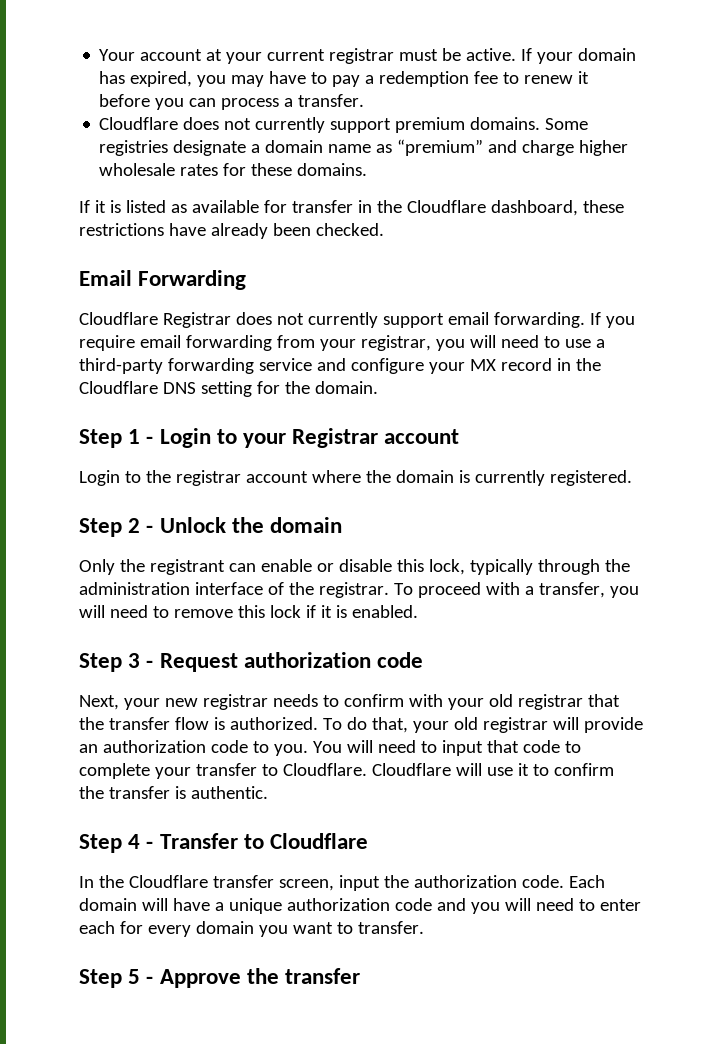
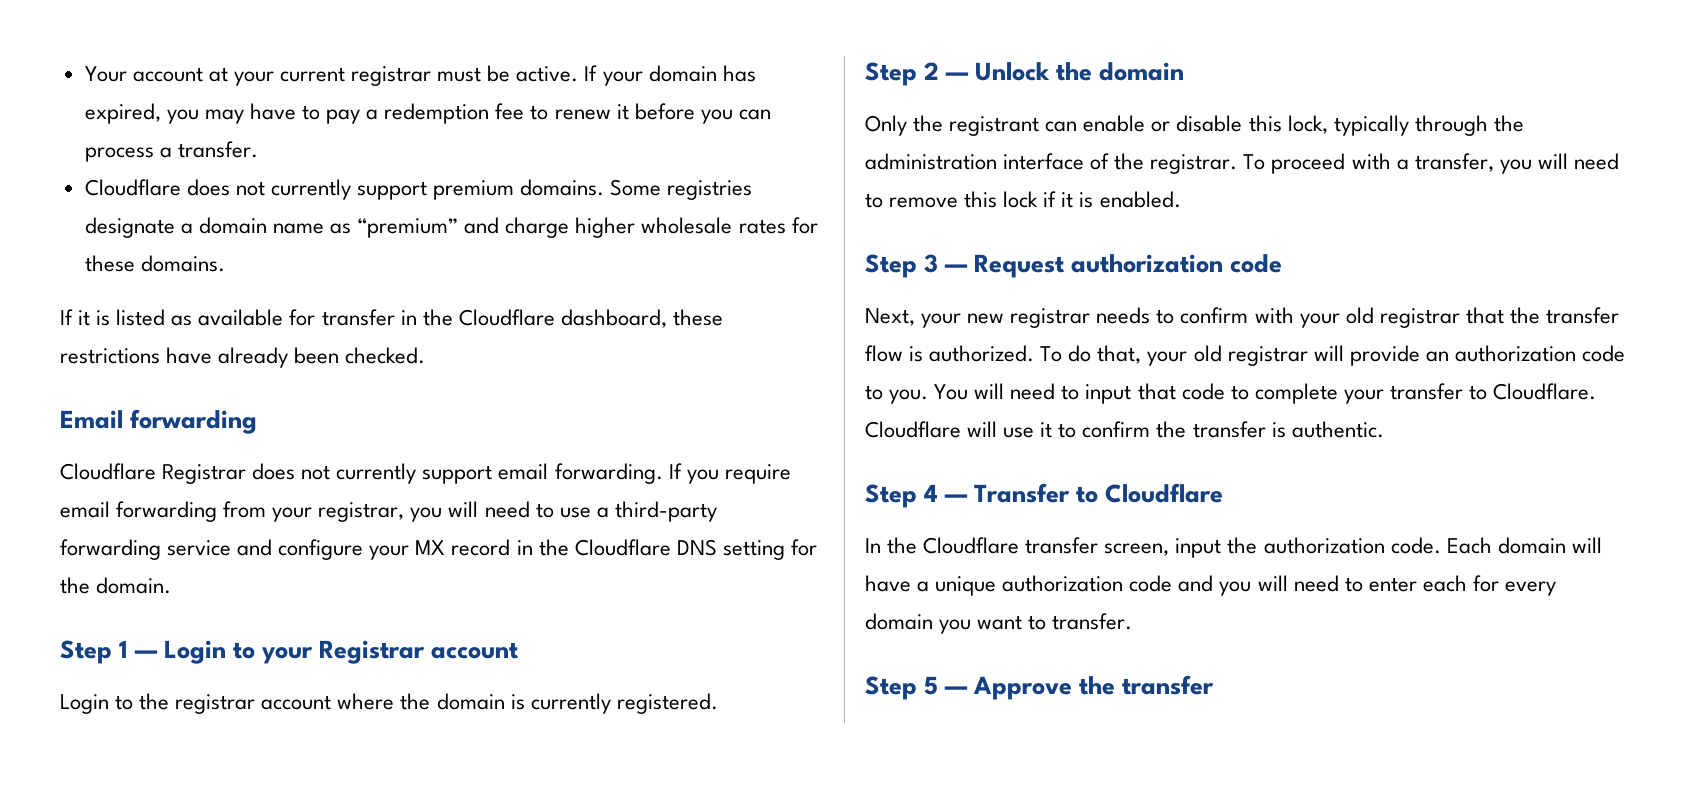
- Email Forwarding
+ Email forwarding
- Step 1 - Login to your Registrar account
+ Step 1 — Login to your Registrar account
- Step 2 - Unlock the domain
+ Step 2 — Unlock the domain
- Step 3 - Request authorization code
+ Step 3 — Request authorization code
- Step 4 - Transfer to Cloudflare
+ Step 4 — Transfer to Cloudflare
- Step 5 - Approve the transfer
+ Step 5 — Approve the transfer

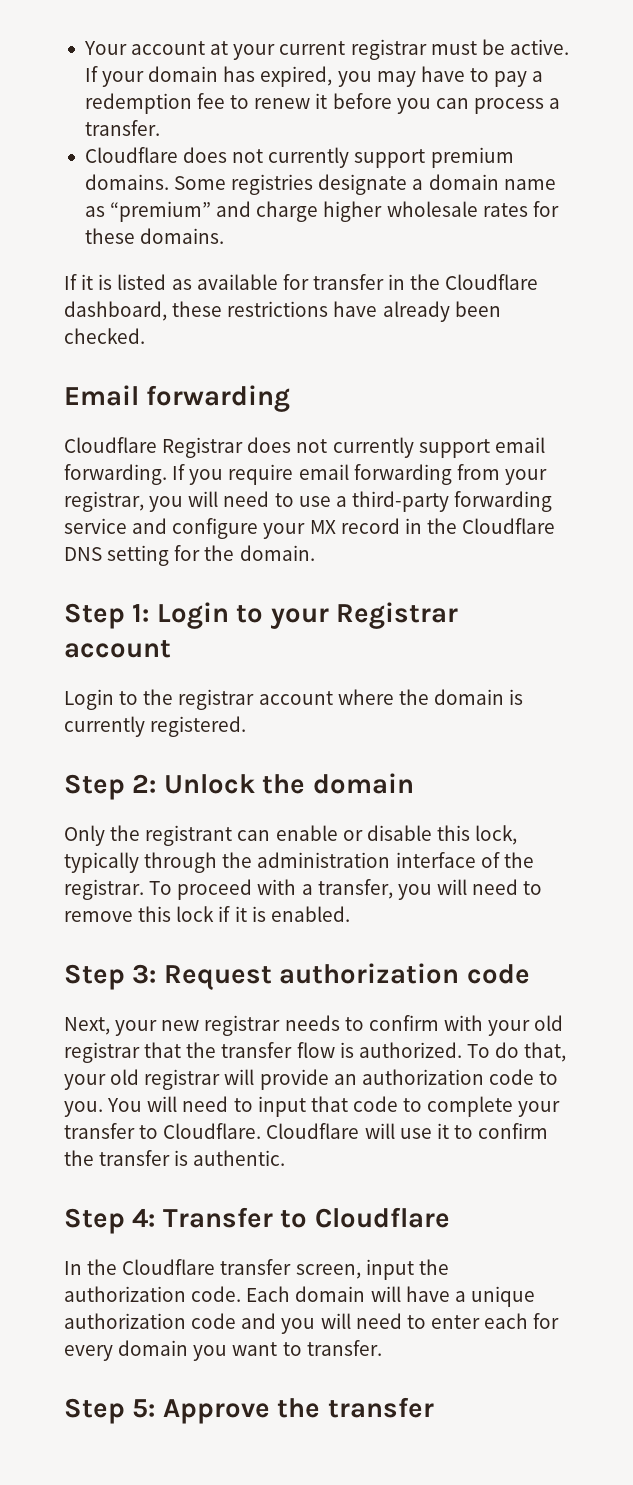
- Step 1 — Login to your Registrar account
+ Step 1: Login to your Registrar account
- Step 2 — Unlock the domain
+ Step 2: Unlock the domain
- Step 3 — Request authorization code
+ Step 3: Request authorization code
- Step 4 — Transfer to Cloudflare
+ Step 4: Transfer to Cloudflare
- Step 5 — Approve the transfer
+ Step 5: Approve the transfer

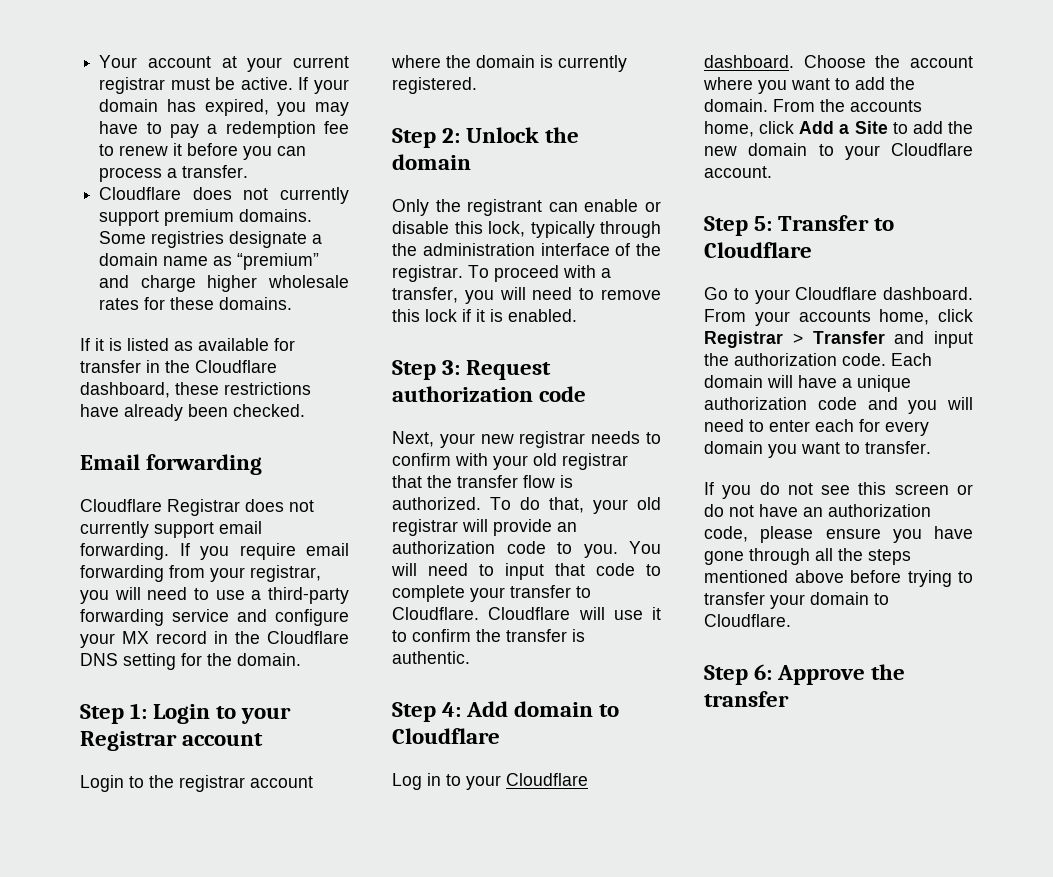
- Step 4: Transfer to Cloudflare
- In the Cloudflare transfer screen, input the authorization code.
+ Step 4: Add domain to Cloudflare
+ Log in to your Cloudflare dashboard. Choose the account where you want to add the domain. From the accounts home, click Add a Site to add the new domain to your Cloudflare account.
+ Step 5: Transfer to Cloudflare
+ Go to your Cloudflare dashboard. From your accounts home, click Registrar > Transfer and input the authorization code.
- Step 5: Approve the transfer
+ If you do not see this screen or do not have an authorization code, please ensure you have gone through all the steps mentioned above before trying to transfer your domain to Cloudflare.
+ Step 6: Approve the transfer

